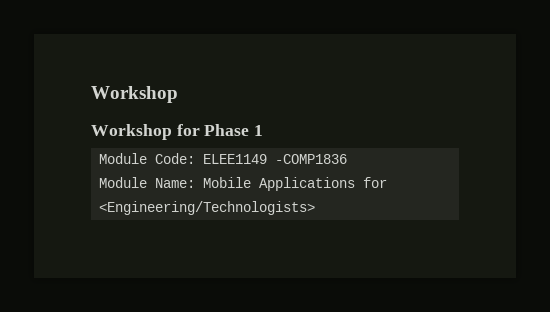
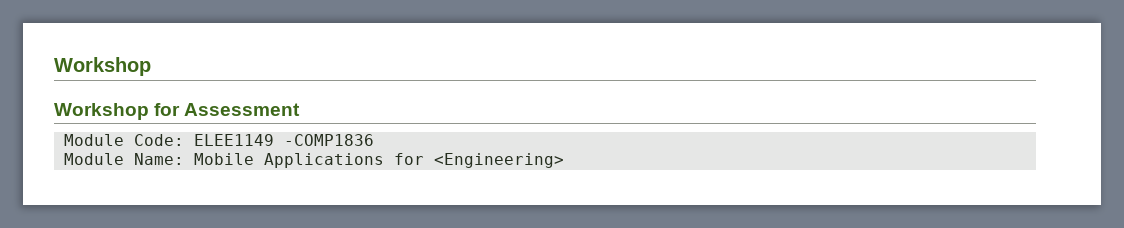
- Workshop for Phase 1
+ Workshop for Assessment
- Module Name: Mobile Applications for <Engineering/Technologists>
+ Module Name: Mobile Applications for <Engineering>

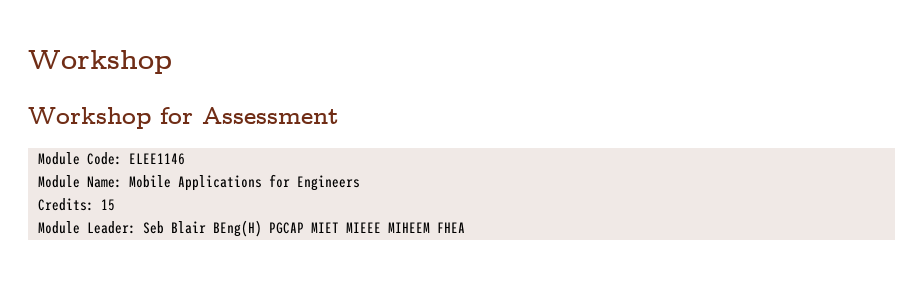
- Module Code: ELEE1149 -COMP1836
+ Module Code: ELEE1146
- Module Name: Mobile Applications for <Engineering>
+ Module Name: Mobile Applications for Engineers
+ Credits: 15
+ Module Leader: Seb Blair BEng(H) PGCAP MIET MIEEE MIHEEM FHEA

